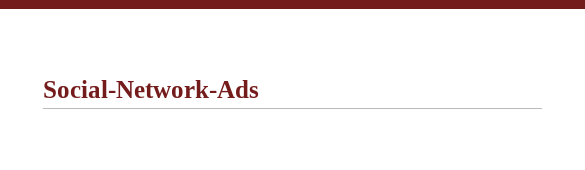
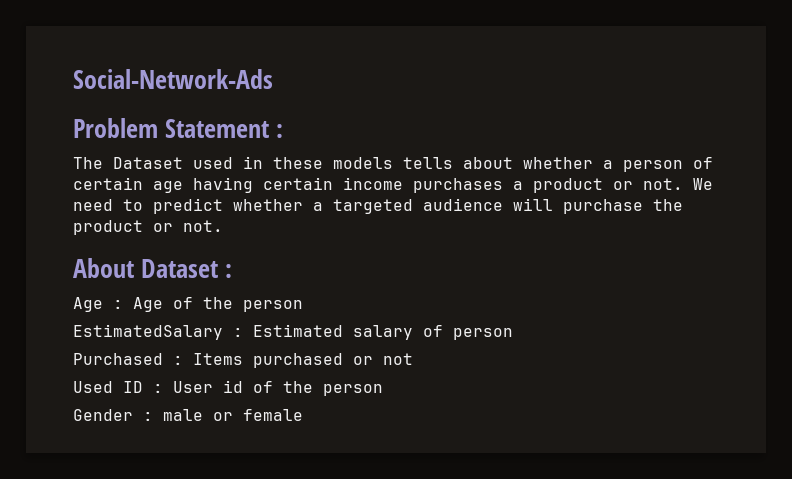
+ Problem Statement :
+ The Dataset used in these models tells about whether a person of certain age having certain income purchases a product or not. We need to predict whether a targeted audience will purchase the product or not.
+ About Dataset :
+ Age : Age of the person
+ EstimatedSalary : Estimated salary of person
+ Purchased : Items purchased or not
+ Used ID : User id of the person
+ Gender : male or female

